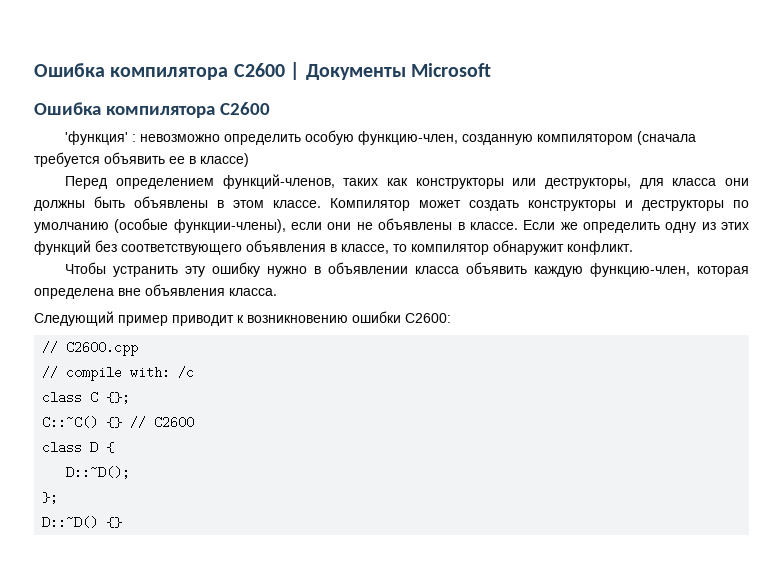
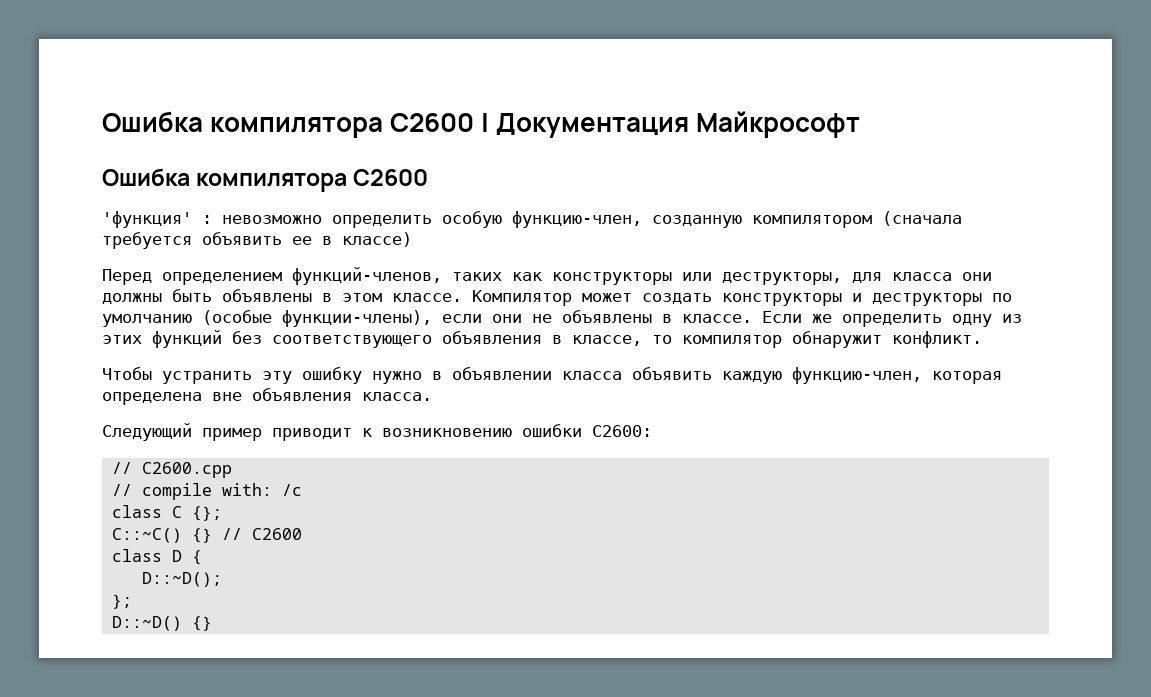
- Ошибка компилятора C2600 | Документы Microsoft
+ Ошибка компилятора C2600 | Документация Майкрософт

